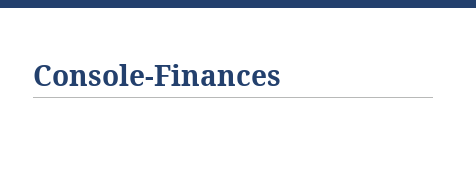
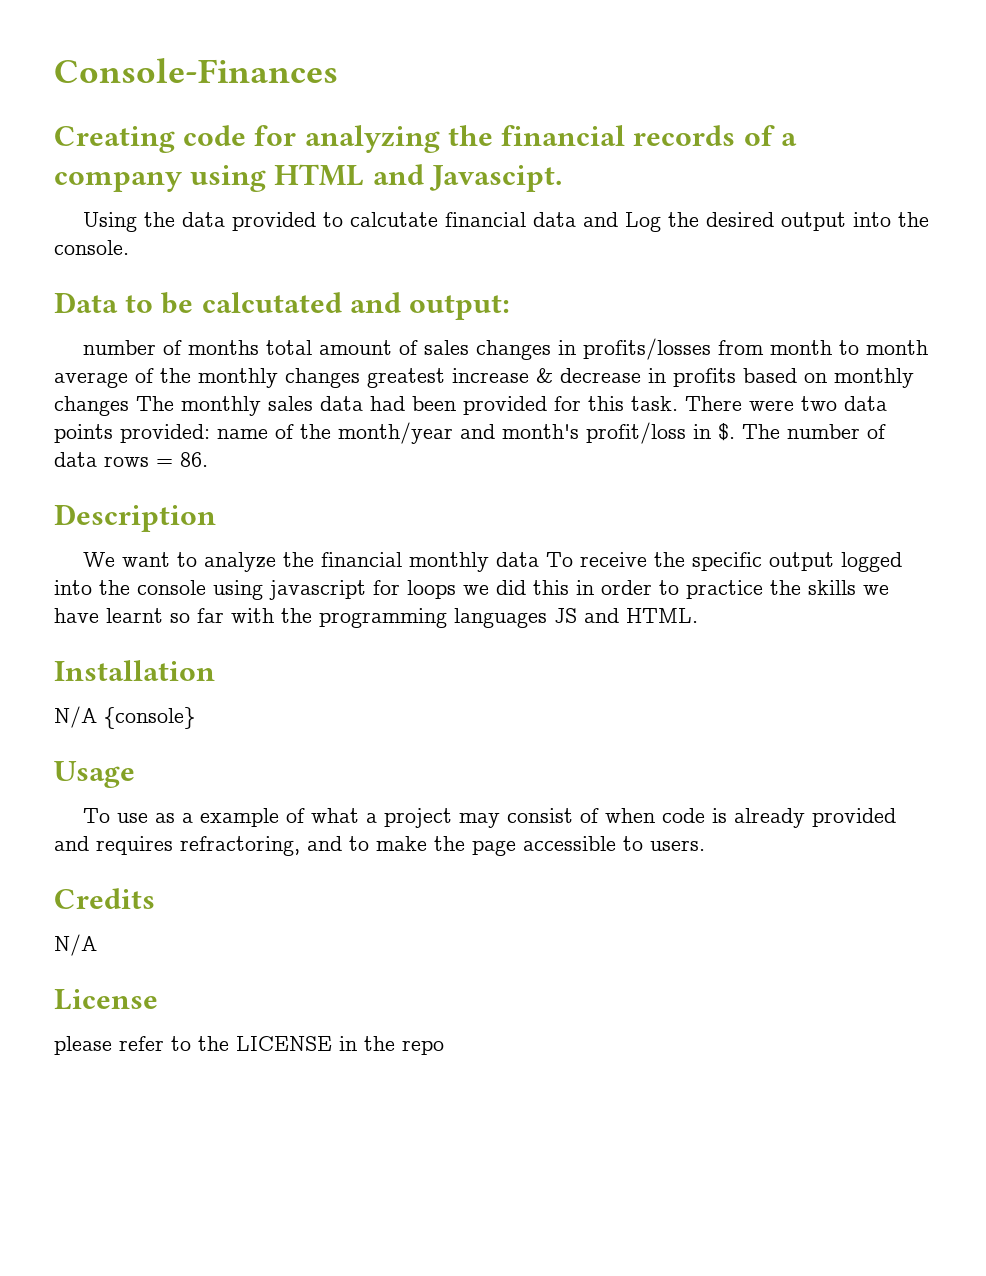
+ Creating code for analyzing the financial records of a company using HTML and Javascipt.
+ Using the data provided to calcutate financial data and Log the desired output into the console.
+ Data to be calcutated and output:
+ number of months total amount of sales changes in profits/losses from month to month average of the monthly changes greatest increase & decrease in profits based on monthly changes The monthly sales data had been provided for this task. There were two data points provided: name of the month/year and month's profit/loss in $. The number of data rows = 86.
+ Description
+ We want to analyze the financial monthly data To receive the specific output logged into the console using javascript for loops we did this in order to practice the skills we have learnt so far with the programming languages JS and HTML.
+ Installation
+ N/A {console}
+ Usage
+ To use as a example of what a project may consist of when code is already provided and requires refractoring, and to make the page accessible to users.
+ Credits
+ N/A
+ License
+ please refer to the LICENSE in the repo

